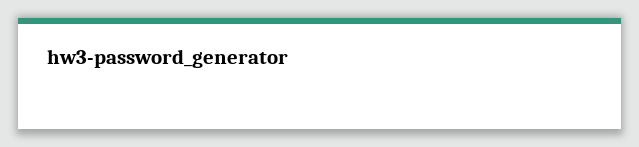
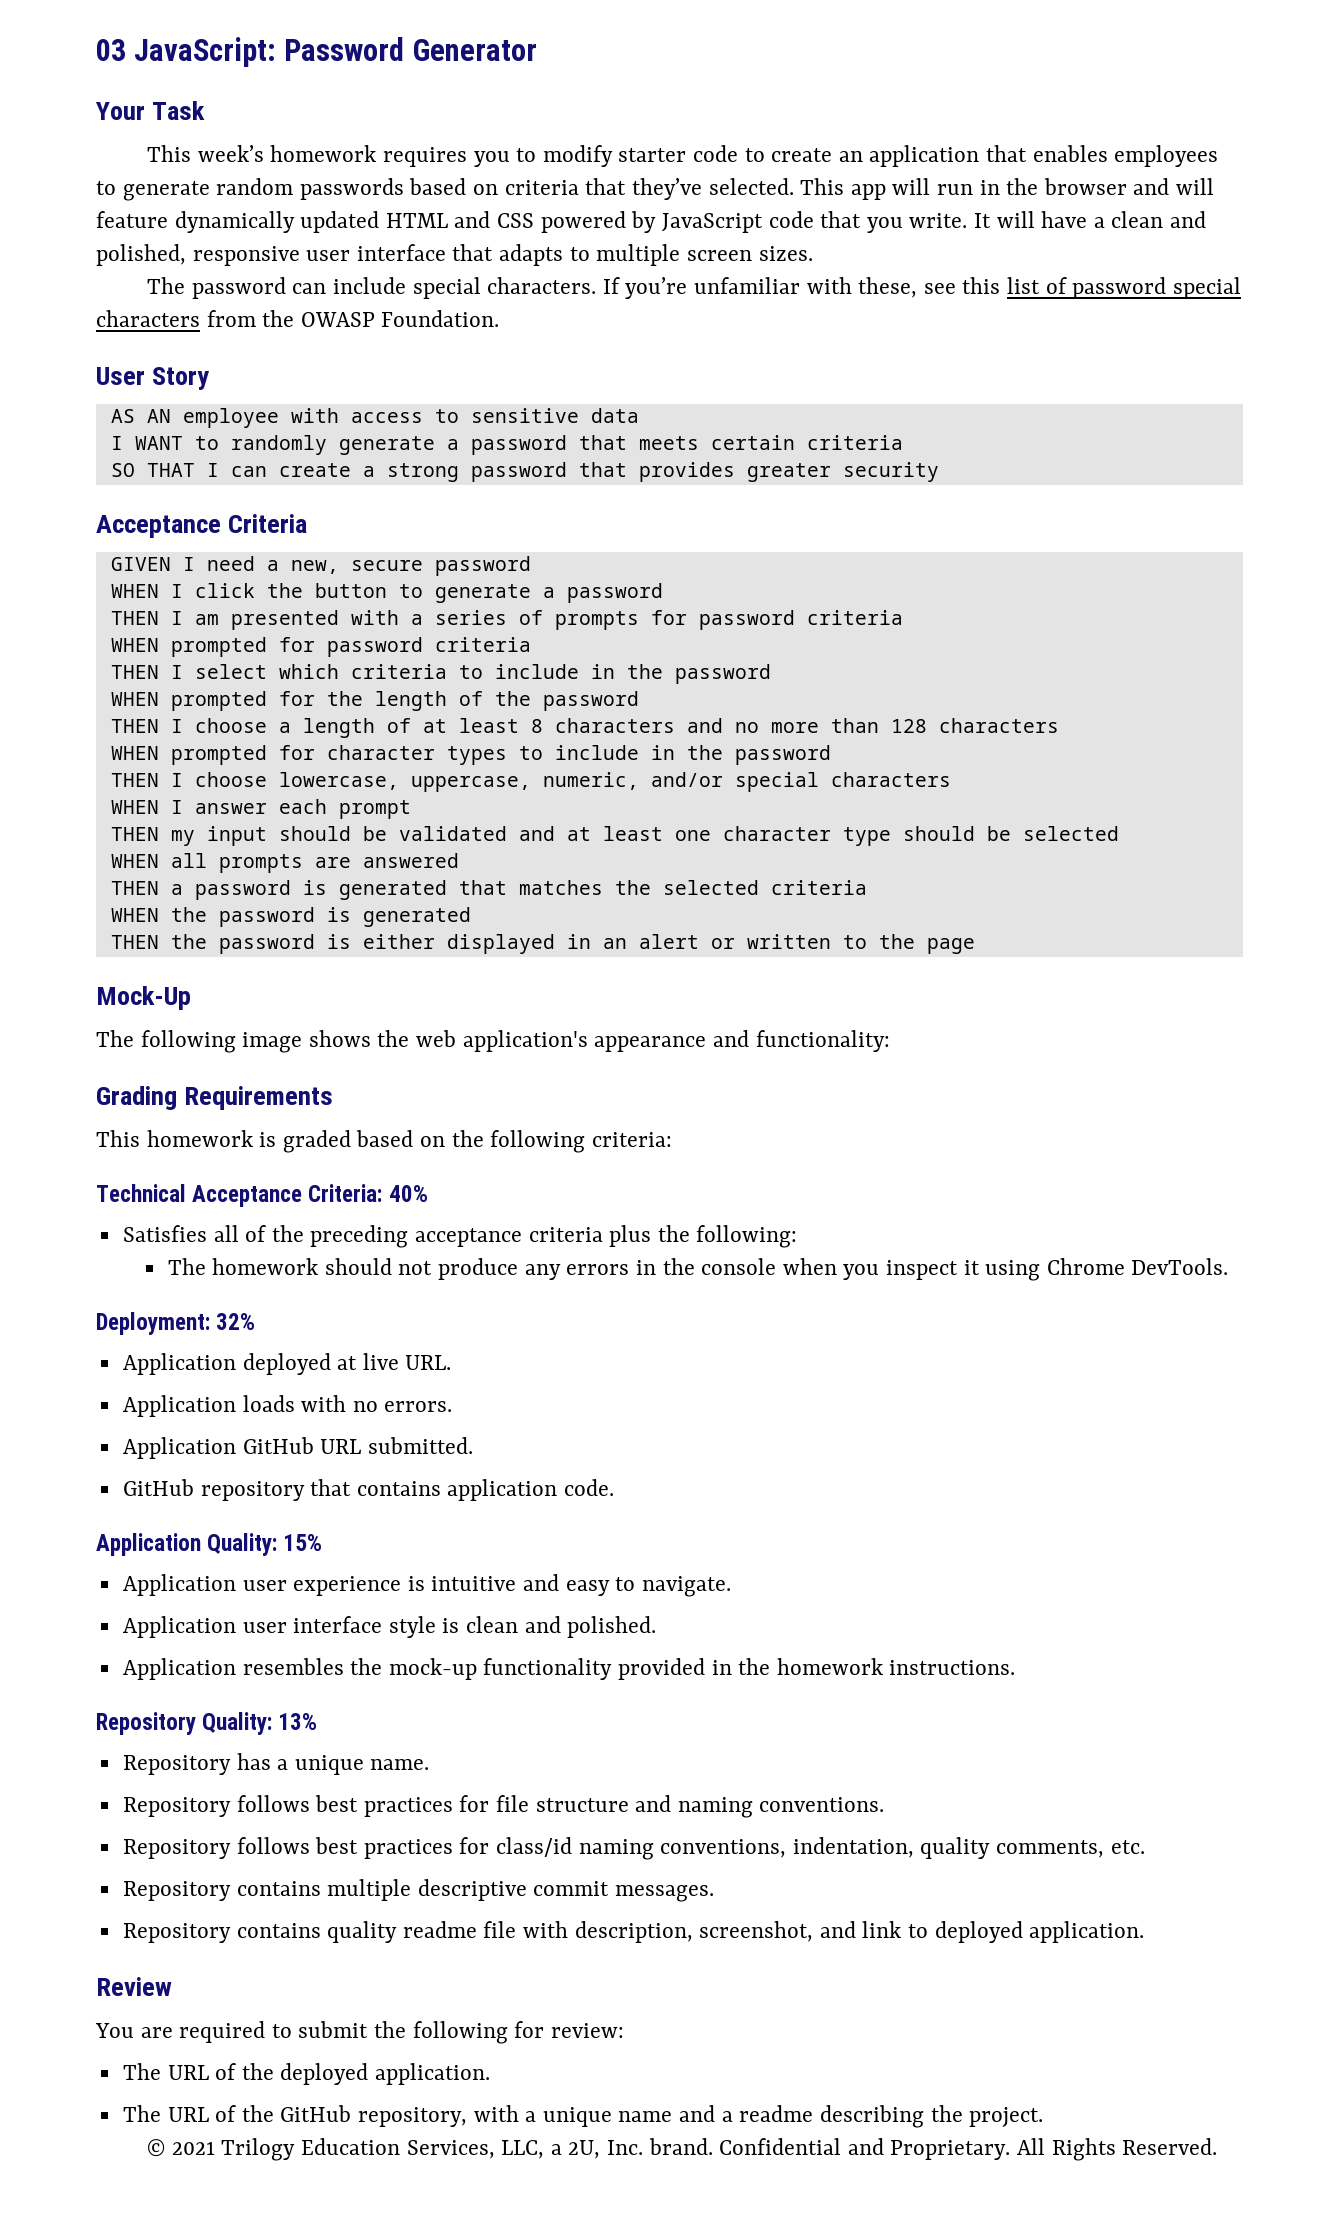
- hw3-password_generator
+ 03 JavaScript: Password Generator
+ Your Task
+ This week’s homework requires you to modify starter code to create an application that enables employees to generate random passwords based on criteria that they’ve selected. This app will run in the browser and will feature dynamically updated HTML and CSS powered by JavaScript code that you write. It will have a clean and polished, responsive user interface that adapts to multiple screen sizes.
+ The password can include special characters. If you’re unfamiliar with these, see this list of password special characters from the OWASP Foundation.
+ User Story
+ AS AN employee with access to sensitive data
+ I WANT to randomly generate a password that meets certain criteria
+ SO THAT I can create a strong password that provides greater security
+ Acceptance Criteria
+ GIVEN I need a new, secure password
+ WHEN I click the button to generate a password
+ THEN I am presented with a series of prompts for password criteria
+ WHEN prompted for password criteria
+ THEN I select which criteria to include in the password
+ WHEN prompted for the length of the password
+ THEN I choose a length of at least 8 characters and no more than 128 characters
+ WHEN prompted for character types to include in the password
+ THEN I choose lowercase, uppercase, numeric, and/or special characters
+ WHEN I answer each prompt
+ THEN my input should be validated and at least one character type should be selected
+ WHEN all prompts are answered
+ THEN a password is generated that matches the selected criteria
+ WHEN the password is generated
+ THEN the password is either displayed in an alert or written to the page
+ Mock-Up
+ The following image shows the web application's appearance and functionality:
+ Grading Requirements
+ This homework is graded based on the following criteria:
+ Technical Acceptance Criteria: 40%
+ Satisfies all of the preceding acceptance criteria plus the following:
+ The homework should not produce any errors in the console when you inspect it using Chrome DevTools.
+ Deployment: 32%
+ Application deployed at live URL.
+ Application loads with no errors.
+ Application GitHub URL submitted.
+ GitHub repository that contains application code.
+ Application Quality: 15%
+ Application user experience is intuitive and easy to navigate.
+ Application user interface style is clean and polished.
+ Application resembles the mock-up functionality provided in the homework instructions.
+ Repository Quality: 13%
+ Repository has a unique name.
+ Repository follows best practices for file structure and naming conventions.
+ Repository follows best practices for class/id naming conventions, indentation, quality comments, etc.
+ Repository contains multiple descriptive commit messages.
+ Repository contains quality readme file with description, screenshot, and link to deployed application.
+ Review
+ You are required to submit the following for review:
+ The URL of the deployed application.
+ The URL of the GitHub repository, with a unique name and a readme describing the project.
+ © 2021 Trilogy Education Services, LLC, a 2U, Inc. brand. Confidential and Proprietary. All Rights Reserved.

